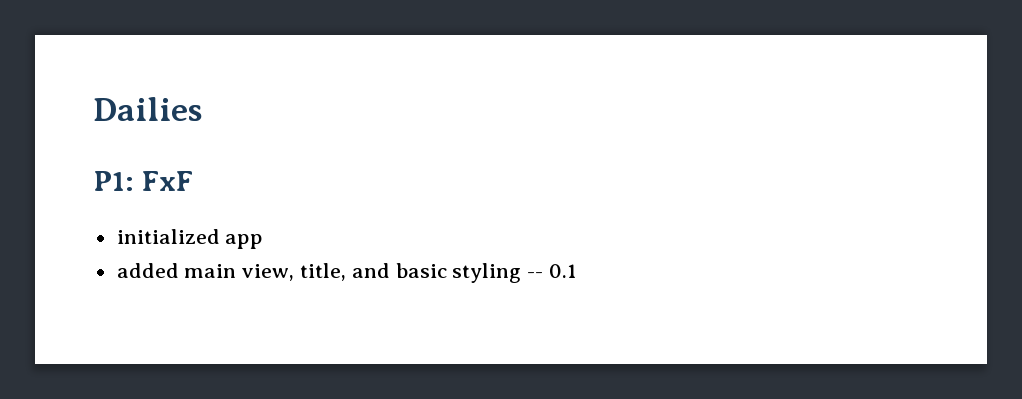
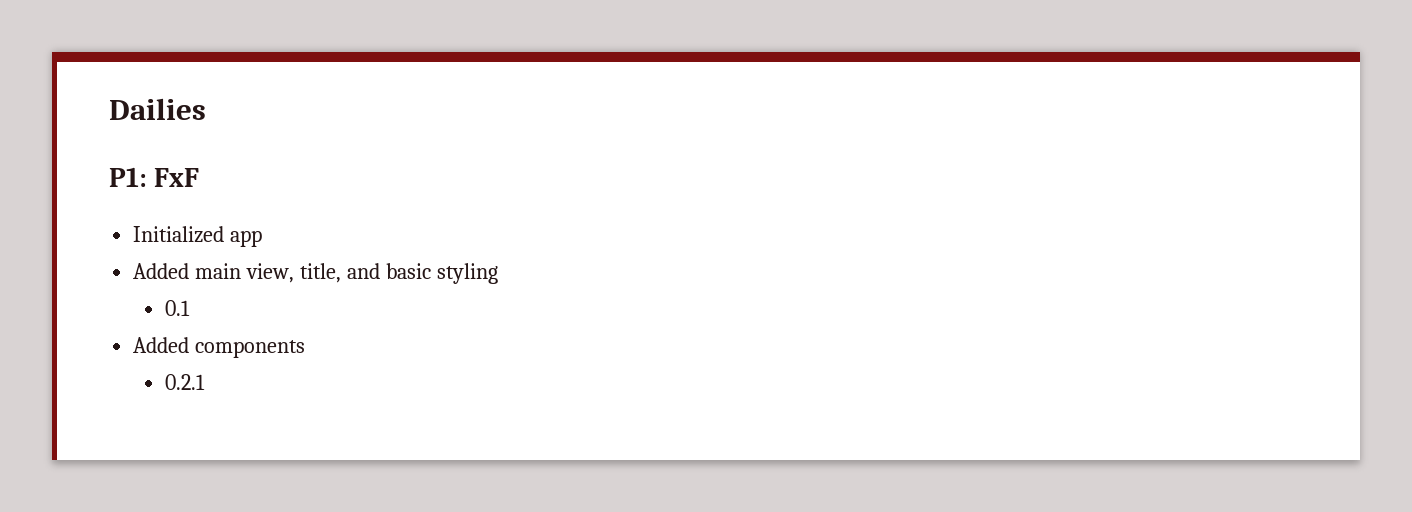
- initialized app
+ Initialized app
- added main view, title, and basic styling -- 0.1
+ Added main view, title, and basic styling
+ 0.1
+ Added components
+ 0.2.1

